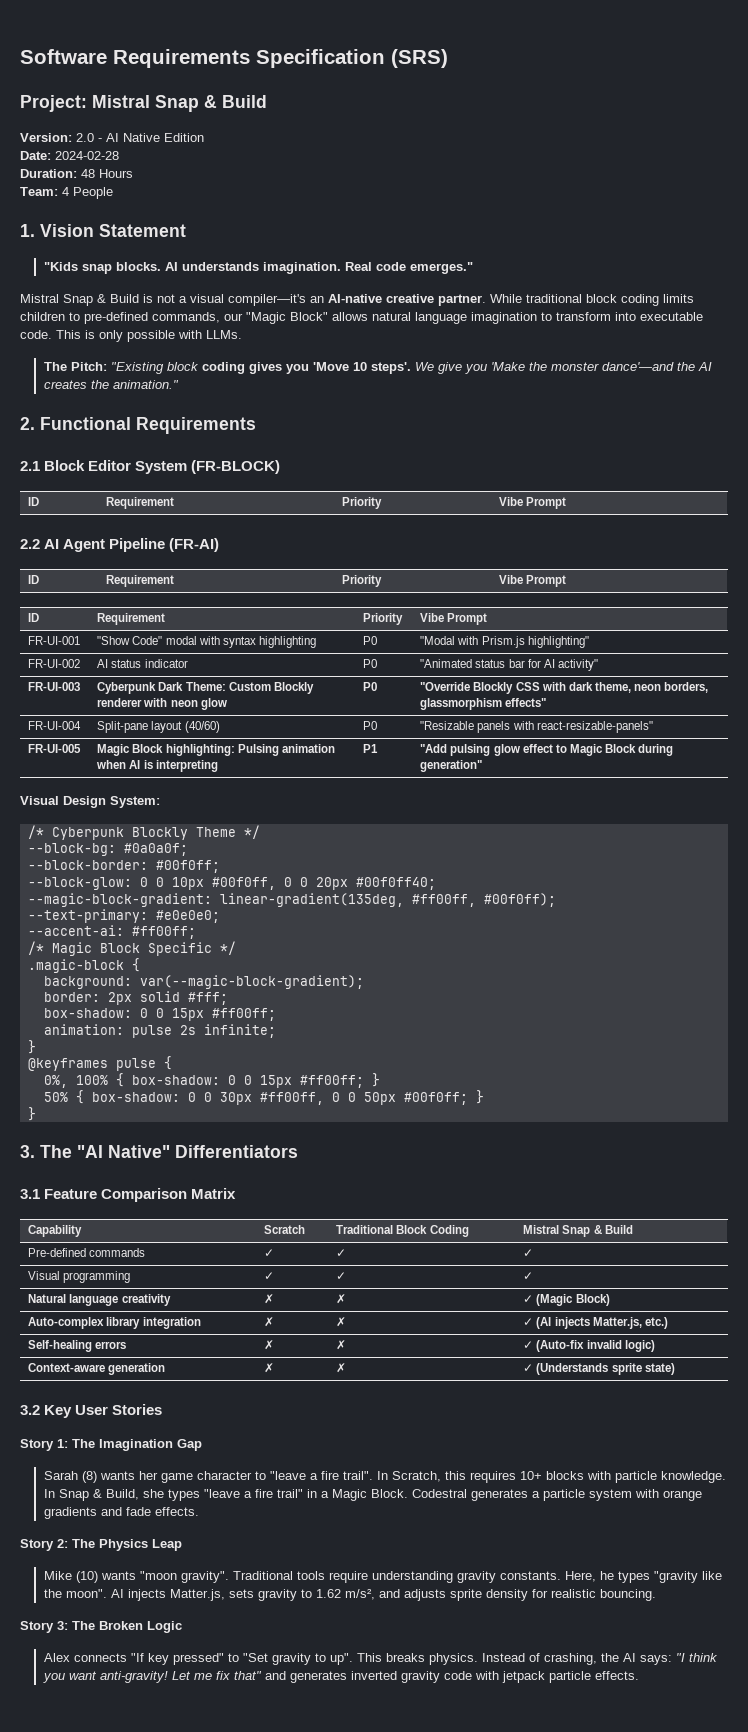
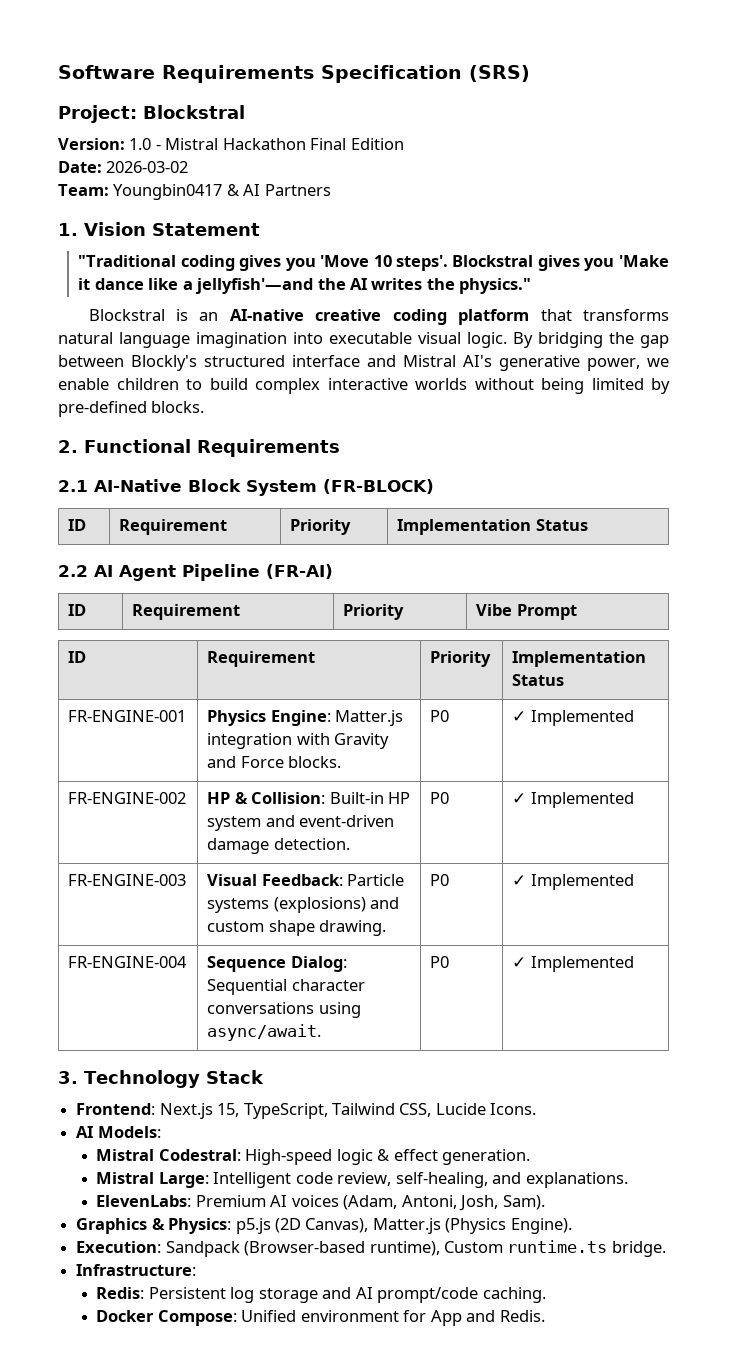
- Project: Mistral Snap & Build
- Version: 2.0 - AI Native Edition
- Date: 2024-02-28
- Duration: 48 Hours
- Team: 4 People
+ Project: Blockstral
+ Version: 1.0 - Mistral Hackathon Final Edition
+ Date: 2026-03-02
+ Team: Youngbin0417 & AI Partners
  1. Vision Statement
- "Kids snap blocks. AI understands imagination. Real code emerges."
- Mistral Snap & Build is not a visual compiler—it's an AI-native creative partner. While traditional block coding limits children to pre-defined commands, our "Magic Block" allows natural language imagination to transform into executable code. This is only possible with LLMs.
- The Pitch: "Existing block coding gives you 'Move 10 steps'.
+ "Traditional coding gives you 'Move 10 steps'.
- We give you 'Make the monster dance'—and the AI creates the animation."
+ Blockstral gives you 'Make it dance like a jellyfish'—and the AI writes the physics."
+ Blockstral is an AI-native creative coding platform that transforms natural language imagination into executable visual logic. By bridging the gap between Blockly's structured interface and Mistral AI's generative power, we enable children to build complex interactive worlds without being limited by pre-defined blocks.
- 2.1 Block Editor System (FR-BLOCK)
- ID | Requirement | Priority | Vibe Prompt
+ 2.1 AI-Native Block System (FR-BLOCK)
+ ID | Requirement | Priority | Implementation Status
  2.2 AI Agent Pipeline (FR-AI)
  ID | Requirement | Priority | Vibe Prompt
- ID | Requirement | Priority | Vibe Prompt
- FR-UI-001 | "Show Code" modal with syntax highlighting | P0 | "Modal with Prism.js highlighting"
- FR-UI-002 | AI status indicator | P0 | "Animated status bar for AI activity"
- FR-UI-003 | Cyberpunk Dark Theme: Custom Blockly renderer with neon glow | P0 | "Override Blockly CSS with dark theme, neon borders, glassmorphism effects"
- FR-UI-004 | Split-pane layout (40/60) | P0 | "Resizable panels with react-resizable-panels"
- FR-UI-005 | Magic Block highlighting: Pulsing animation when AI is interpreting | P1 | "Add pulsing glow effect to Magic Block during generation"
- Visual Design System:
- /* Cyberpunk Blockly Theme */
- --block-bg: #0a0a0f;
- --block-border: #00f0ff;
- --block-glow: 0 0 10px #00f0ff, 0 0 20px #00f0ff40;
- --magic-block-gradient: linear-gradient(135deg, #ff00ff, #00f0ff);
- --text-primary: #e0e0e0;
- --accent-ai: #ff00ff;
- /* Magic Block Specific */
- .magic-block {
- background: var(--magic-block-gradient);
- border: 2px solid #fff;
- box-shadow: 0 0 15px #ff00ff;
- animation: pulse 2s infinite;
- }
- @keyframes pulse {
- 0%, 100% { box-shadow: 0 0 15px #ff00ff; }
- 50% { box-shadow: 0 0 30px #ff00ff, 0 0 50px #00f0ff; }
- }
- 3. The "AI Native" Differentiators
- 3.1 Feature Comparison Matrix
- Capability | Scratch | Traditional Block Coding | Mistral Snap & Build
- Pre-defined commands | ✓ | ✓ | ✓
- Visual programming | ✓ | ✓ | ✓
- Natural language creativity | ✗ | ✗ | ✓ (Magic Block)
- Auto-complex library integration | ✗ | ✗ | ✓ (AI injects Matter.js, etc.)
- Self-healing errors | ✗ | ✗ | ✓ (Auto-fix invalid logic)
- Context-aware generation | ✗ | ✗ | ✓ (Understands sprite state)
- 3.2 Key User Stories
- Story 1: The Imagination Gap
- Sarah (8) wants her game character to "leave a fire trail". In Scratch, this requires 10+ blocks with particle knowledge. In Snap & Build, she types "leave a fire trail" in a Magic Block. Codestral generates a particle system with orange gradients and fade effects.
- Story 2: The Physics Leap
- Mike (10) wants "moon gravity". Traditional tools require understanding gravity constants. Here, he types "gravity like the moon". AI injects Matter.js, sets gravity to 1.62 m/s², and adjusts sprite density for realistic bouncing.
- Story 3: The Broken Logic
- Alex connects "If key pressed" to "Set gravity to up". This breaks physics. Instead of crashing, the AI says: "I think you want anti-gravity! Let me fix that" and generates inverted gravity code with jetpack particle effects.
+ ID | Requirement | Priority | Implementation Status
+ FR-ENGINE-001 | Physics Engine: Matter.js integration with Gravity and Force blocks. | P0 | ✓ Implemented
+ FR-ENGINE-002 | HP & Collision: Built-in HP system and event-driven damage detection. | P0 | ✓ Implemented
+ FR-ENGINE-003 | Visual Feedback: Particle systems (explosions) and custom shape drawing. | P0 | ✓ Implemented
+ FR-ENGINE-004 | Sequence Dialog: Sequential character conversations using async/await. | P0 | ✓ Implemented
+ 3. Technology Stack
+ Frontend: Next.js 15, TypeScript, Tailwind CSS, Lucide Icons.
+ AI Models:
+ Mistral Codestral: High-speed logic & effect generation.
+ Mistral Large: Intelligent code review, self-healing, and explanations.
+ ElevenLabs: Premium AI voices (Adam, Antoni, Josh, Sam).
+ Graphics & Physics: p5.js (2D Canvas), Matter.js (Physics Engine).
+ Execution: Sandpack (Browser-based runtime), Custom runtime.ts bridge.
+ Infrastructure:
+ Redis: Persistent log storage and AI prompt/code caching.
+ Docker Compose: Unified environment for App and Redis.

